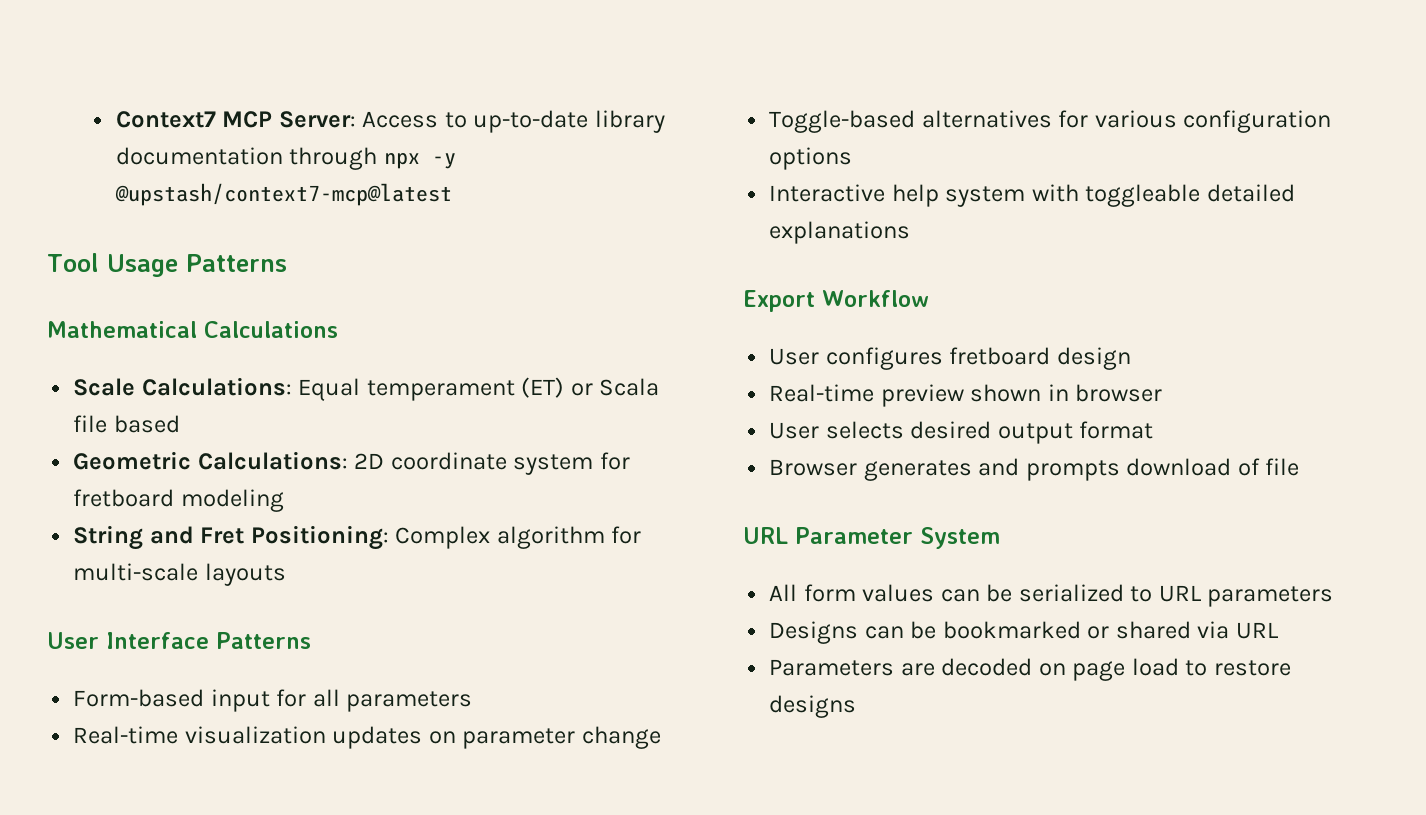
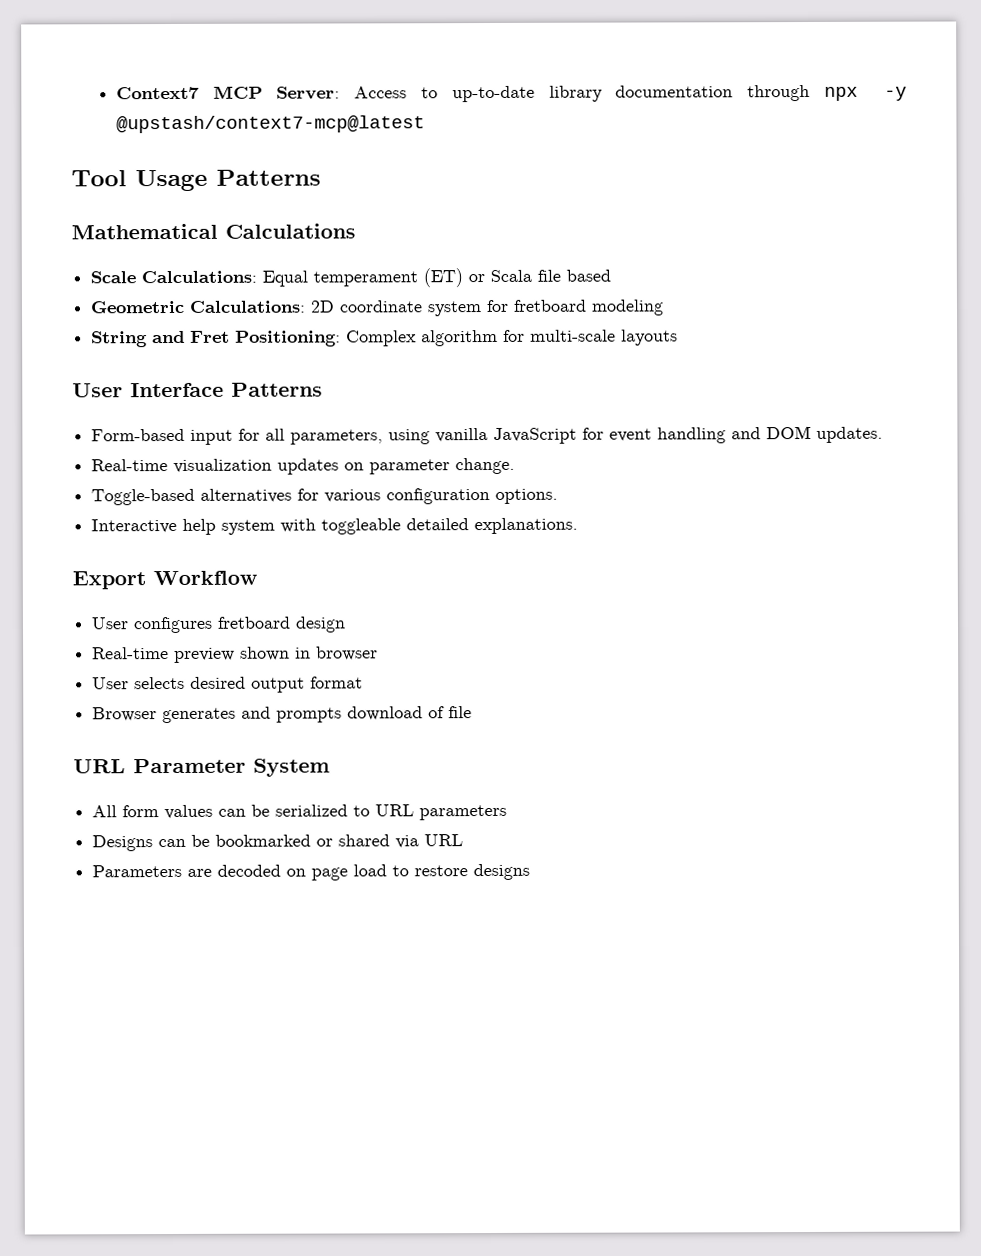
- Form-based input for all parameters
+ Form-based input for all parameters, using vanilla JavaScript for event handling and DOM updates.
- Real-time visualization updates on parameter change
+ Real-time visualization updates on parameter change.
- Toggle-based alternatives for various configuration options
+ Toggle-based alternatives for various configuration options.
- Interactive help system with toggleable detailed explanations
+ Interactive help system with toggleable detailed explanations.

